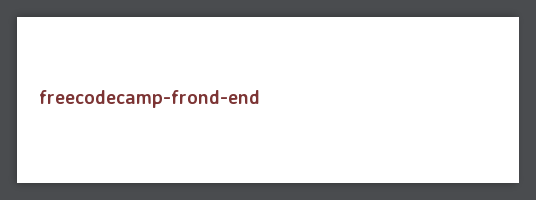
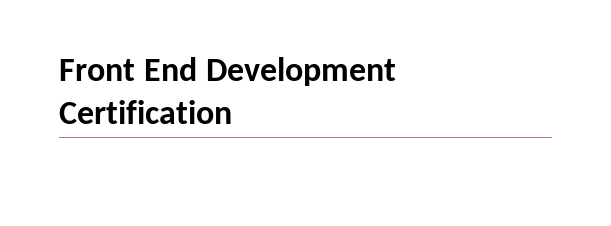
- freecodecamp-frond-end
+ Front End Development Certification

